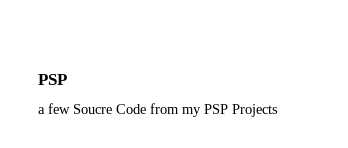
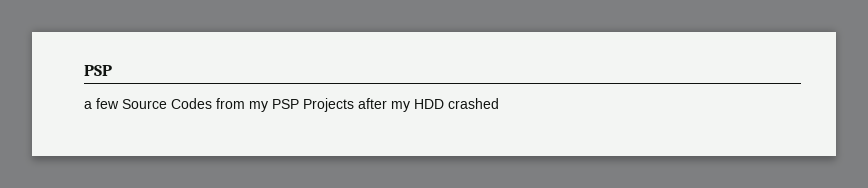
- a few Soucre Code from my PSP Projects
+ a few Source Codes from my PSP Projects after my HDD crashed

